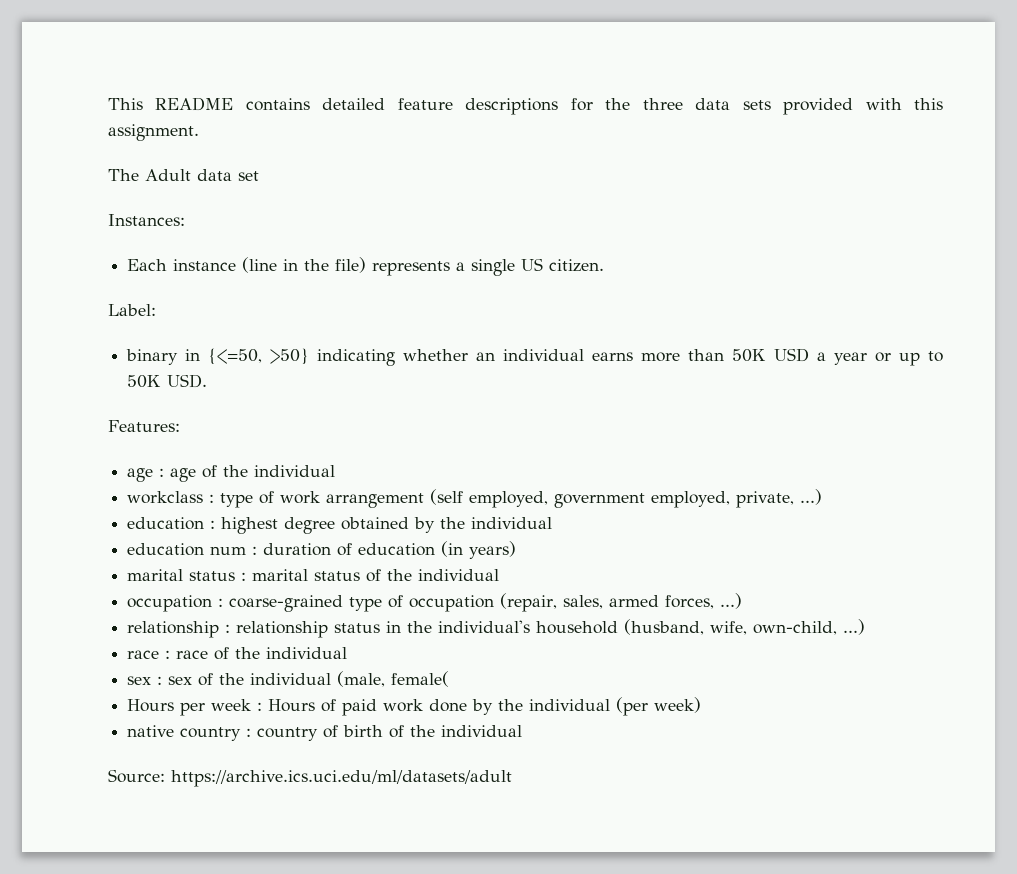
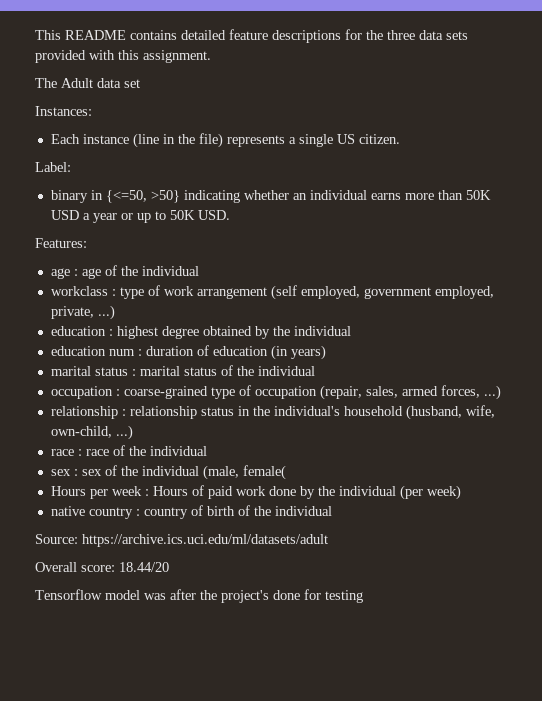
+ Overall score: 18.44/20
+ Tensorflow model was after the project's done for testing

